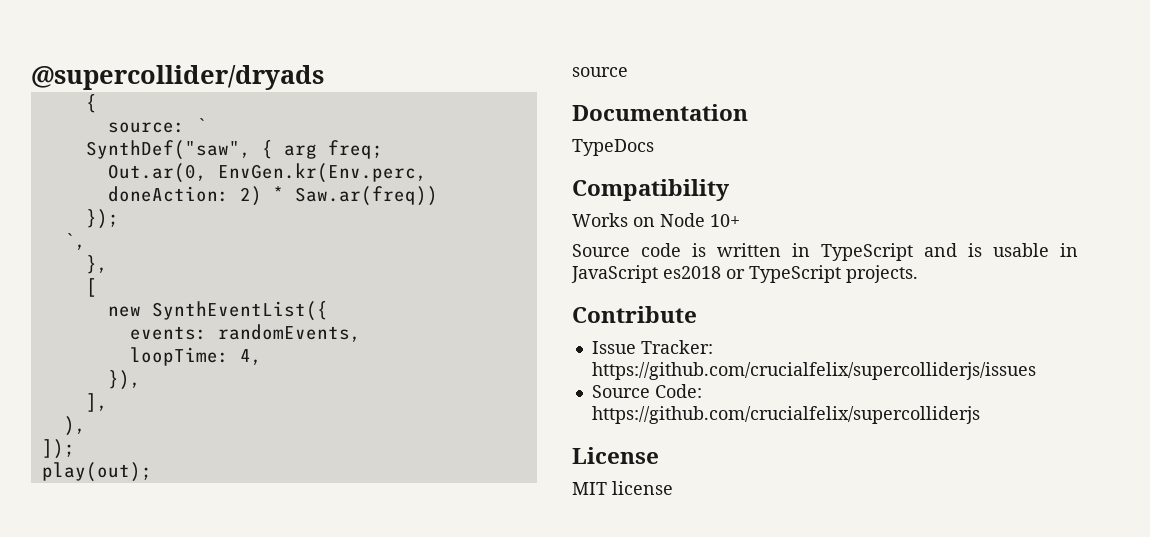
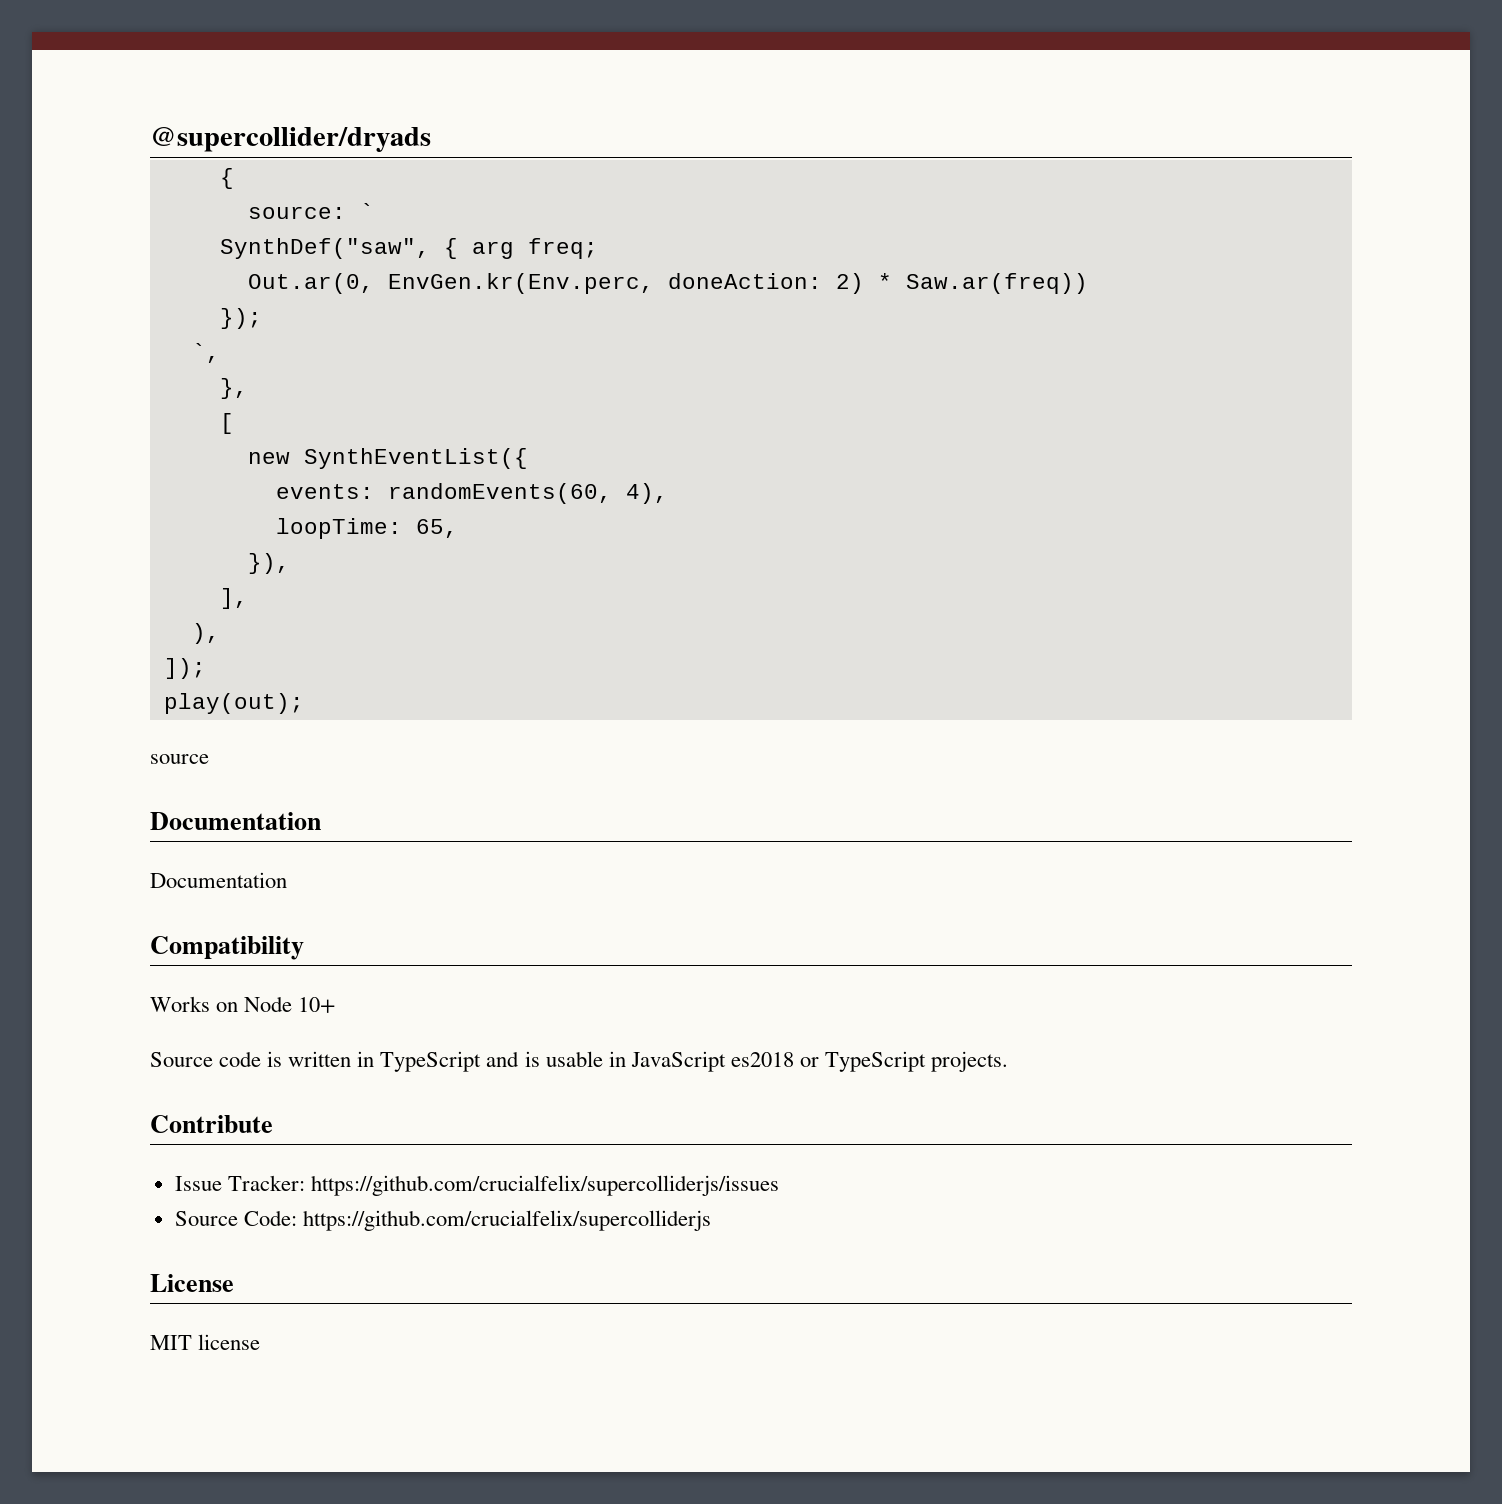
- events: randomEvents,
+ events: randomEvents(60, 4),
- loopTime: 4,
+ loopTime: 65,
  source
  Documentation
- TypeDocs
+ Documentation

